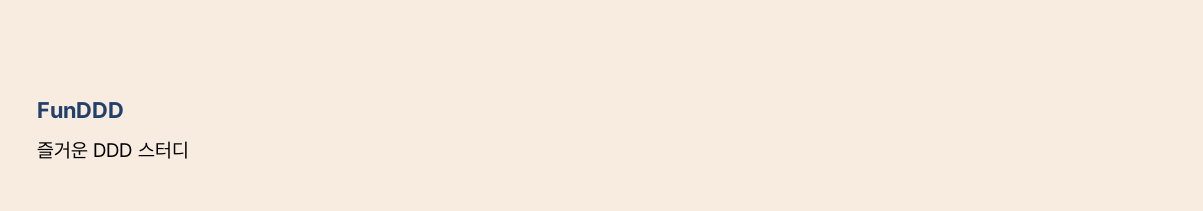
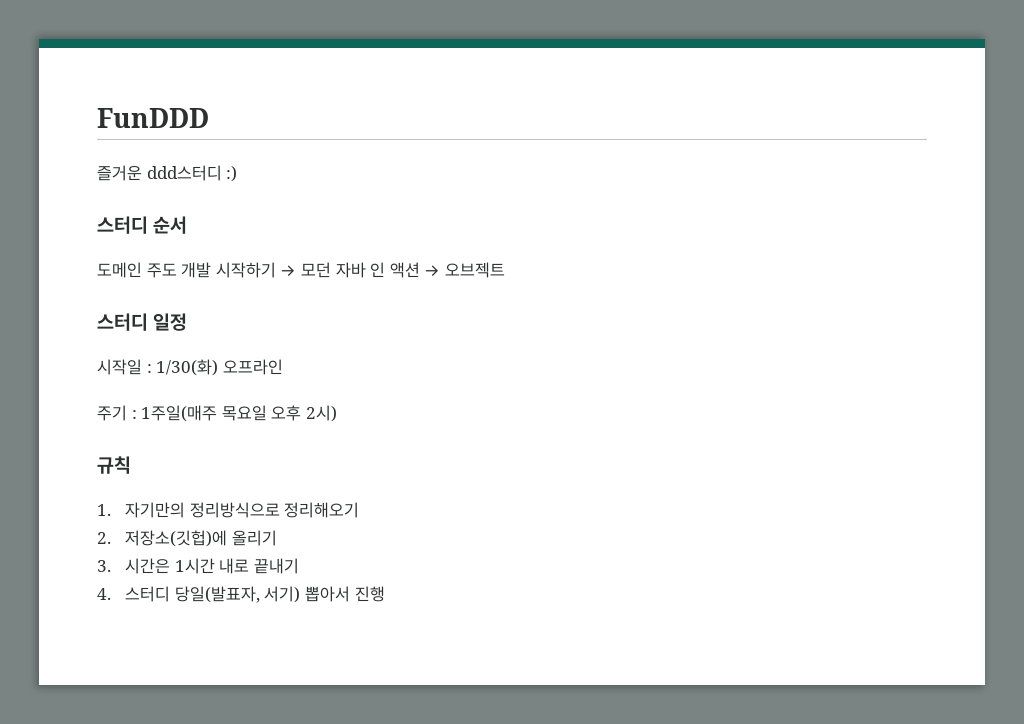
- 즐거운 DDD 스터디
+ 즐거운 ddd스터디 :)
+ 스터디 순서
+ 도메인 주도 개발 시작하기 → 모던 자바 인 액션 → 오브젝트
+ 스터디 일정
+ 시작일 : 1/30(화) 오프라인
+ 주기 : 1주일(매주 목요일 오후 2시)
+ 규칙
+ 1. 자기만의 정리방식으로 정리해오기
+ 2. 저장소(깃헙)에 올리기
+ 3. 시간은 1시간 내로 끝내기
+ 4. 스터디 당일(발표자, 서기) 뽑아서 진행

